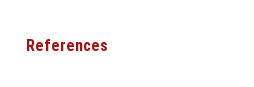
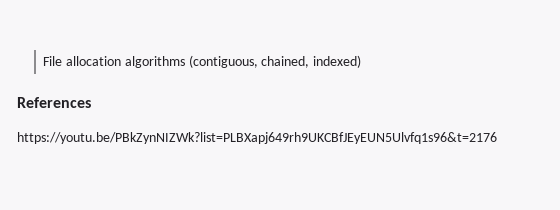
+ File allocation algorithms (contiguous, chained, indexed)
+ https://youtu.be/PBkZynNIZWk?list=PLBXapj649rh9UKCBfJEyEUN5Ulvfq1s96&t=2176

